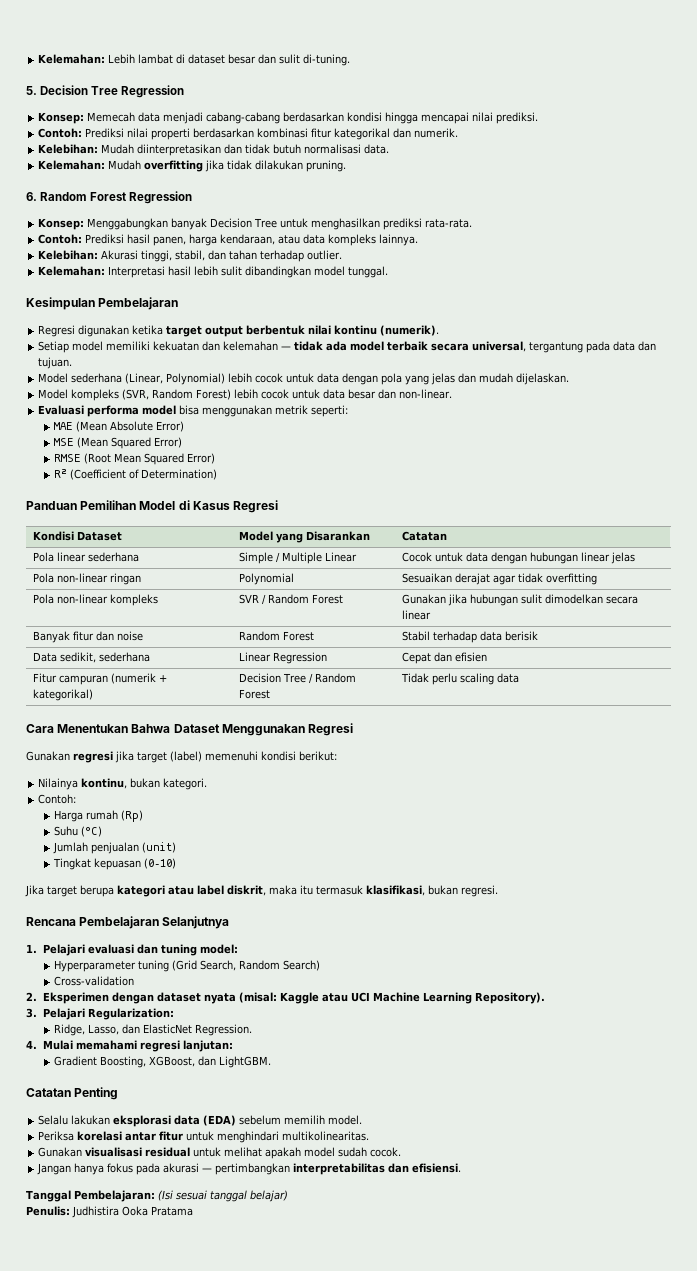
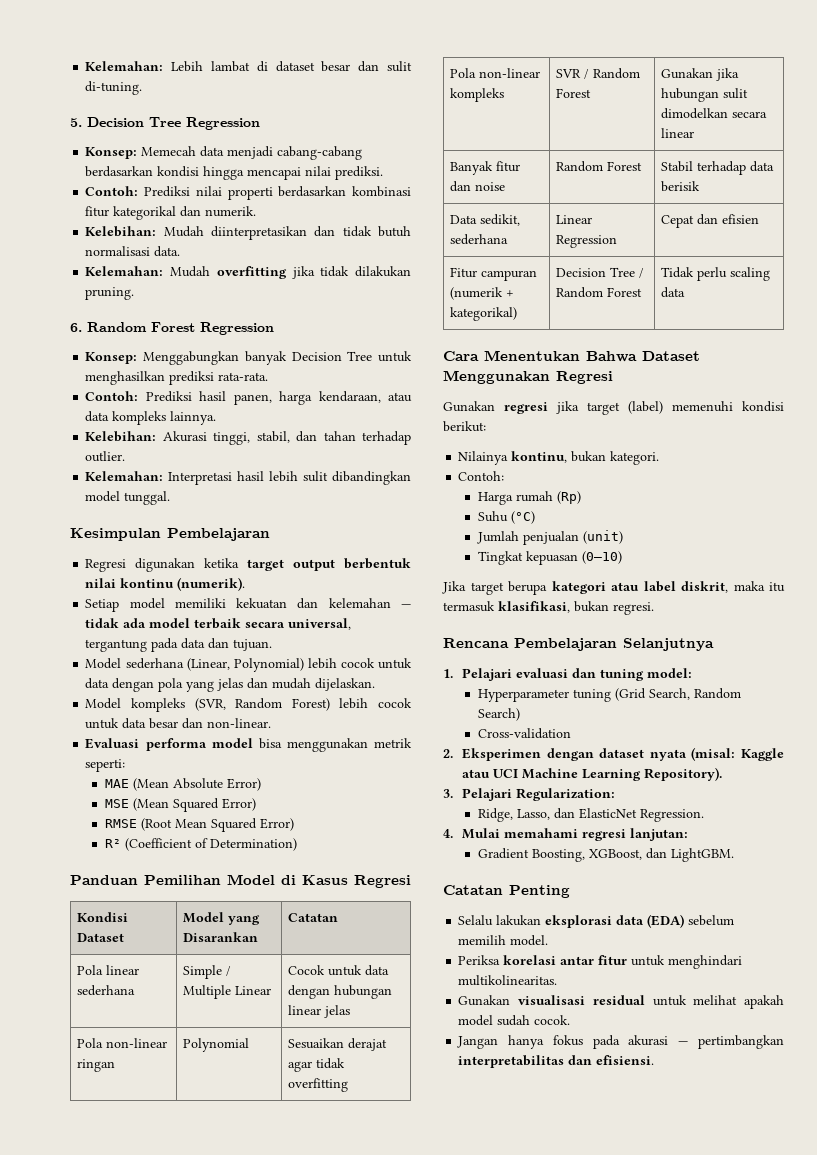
- Tanggal Pembelajaran: (Isi sesuai tanggal belajar)
- Penulis: Judhistira Ooka Pratama

